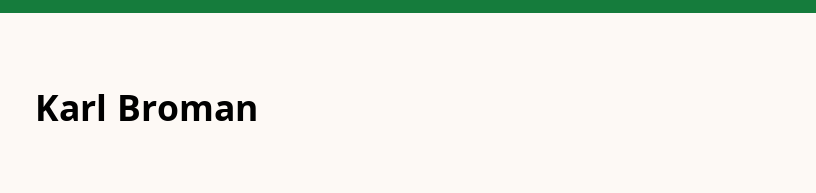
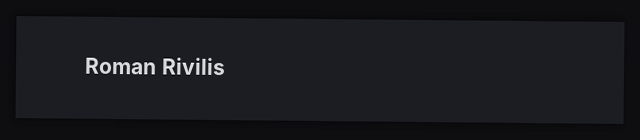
- Karl Broman
+ Roman Rivilis

